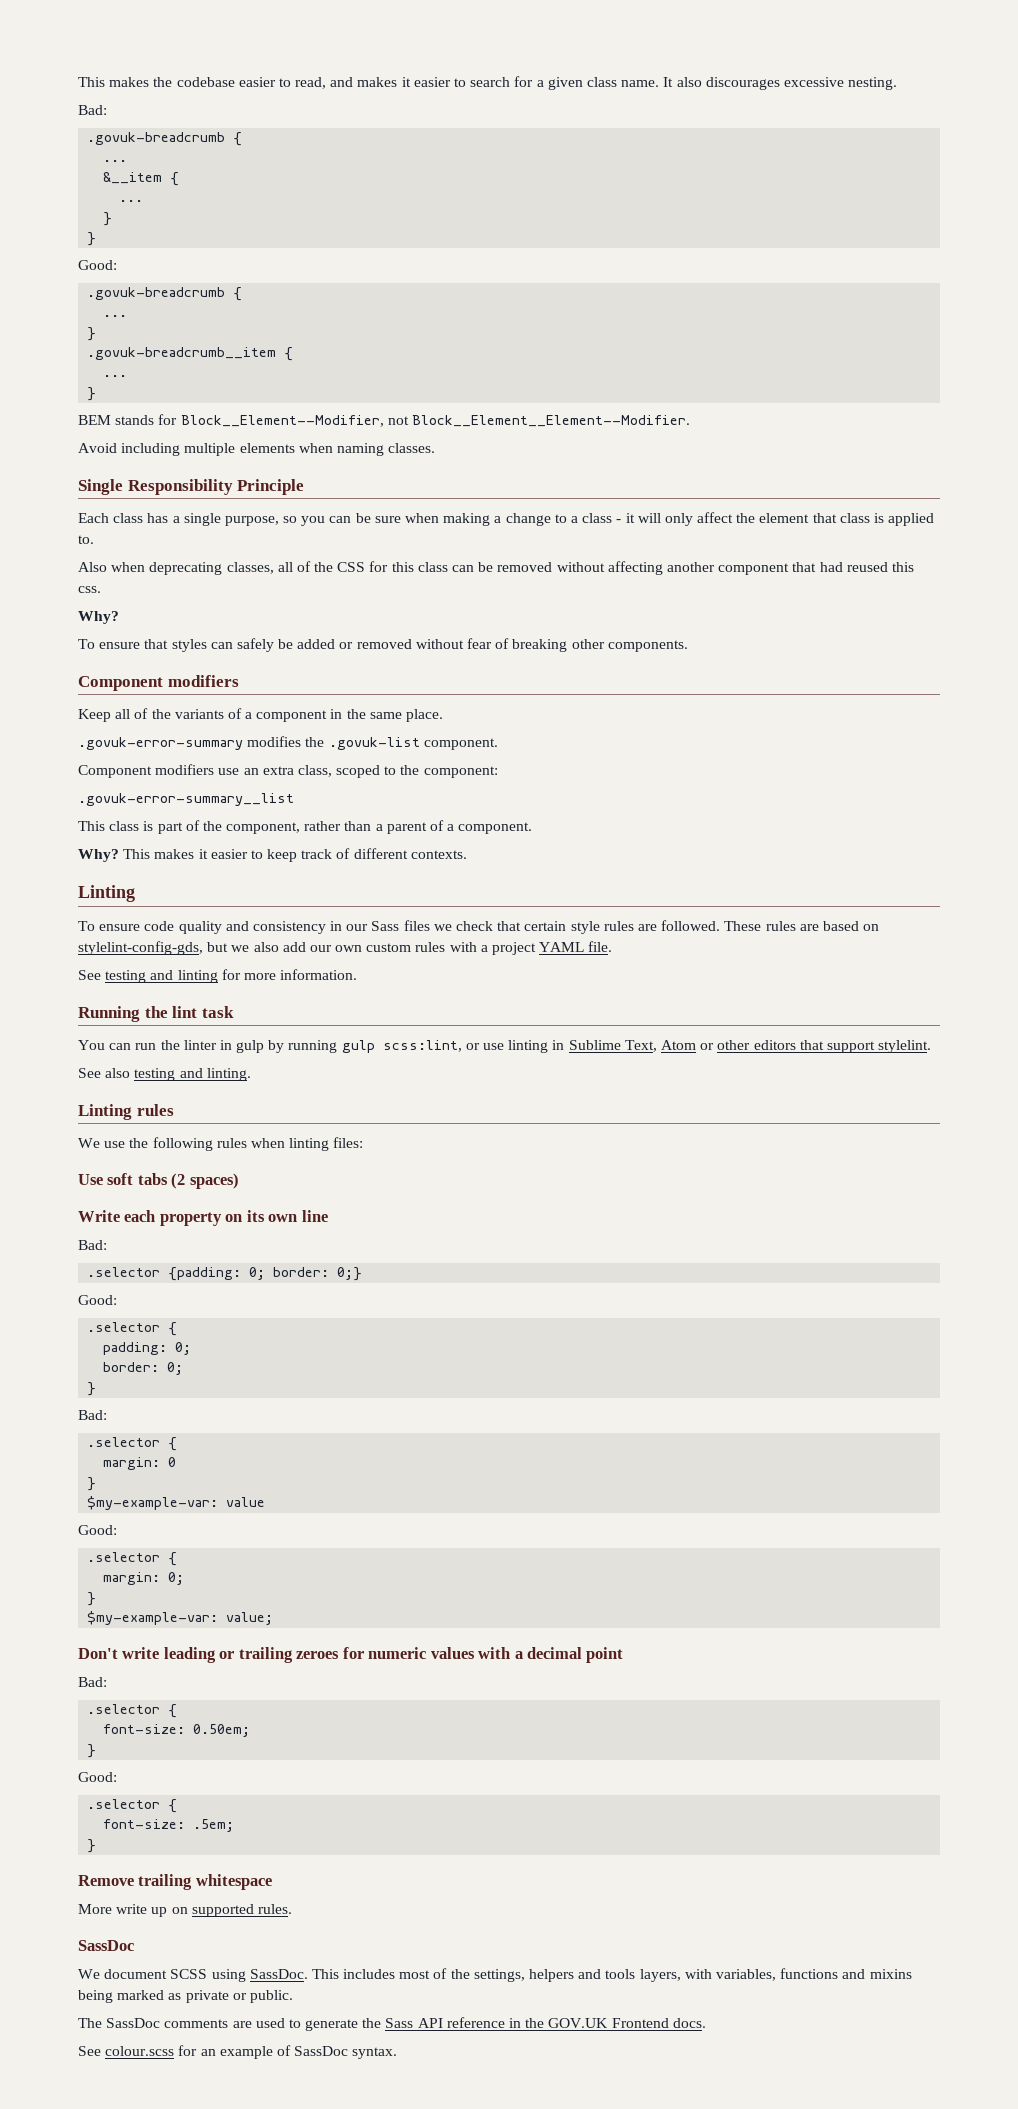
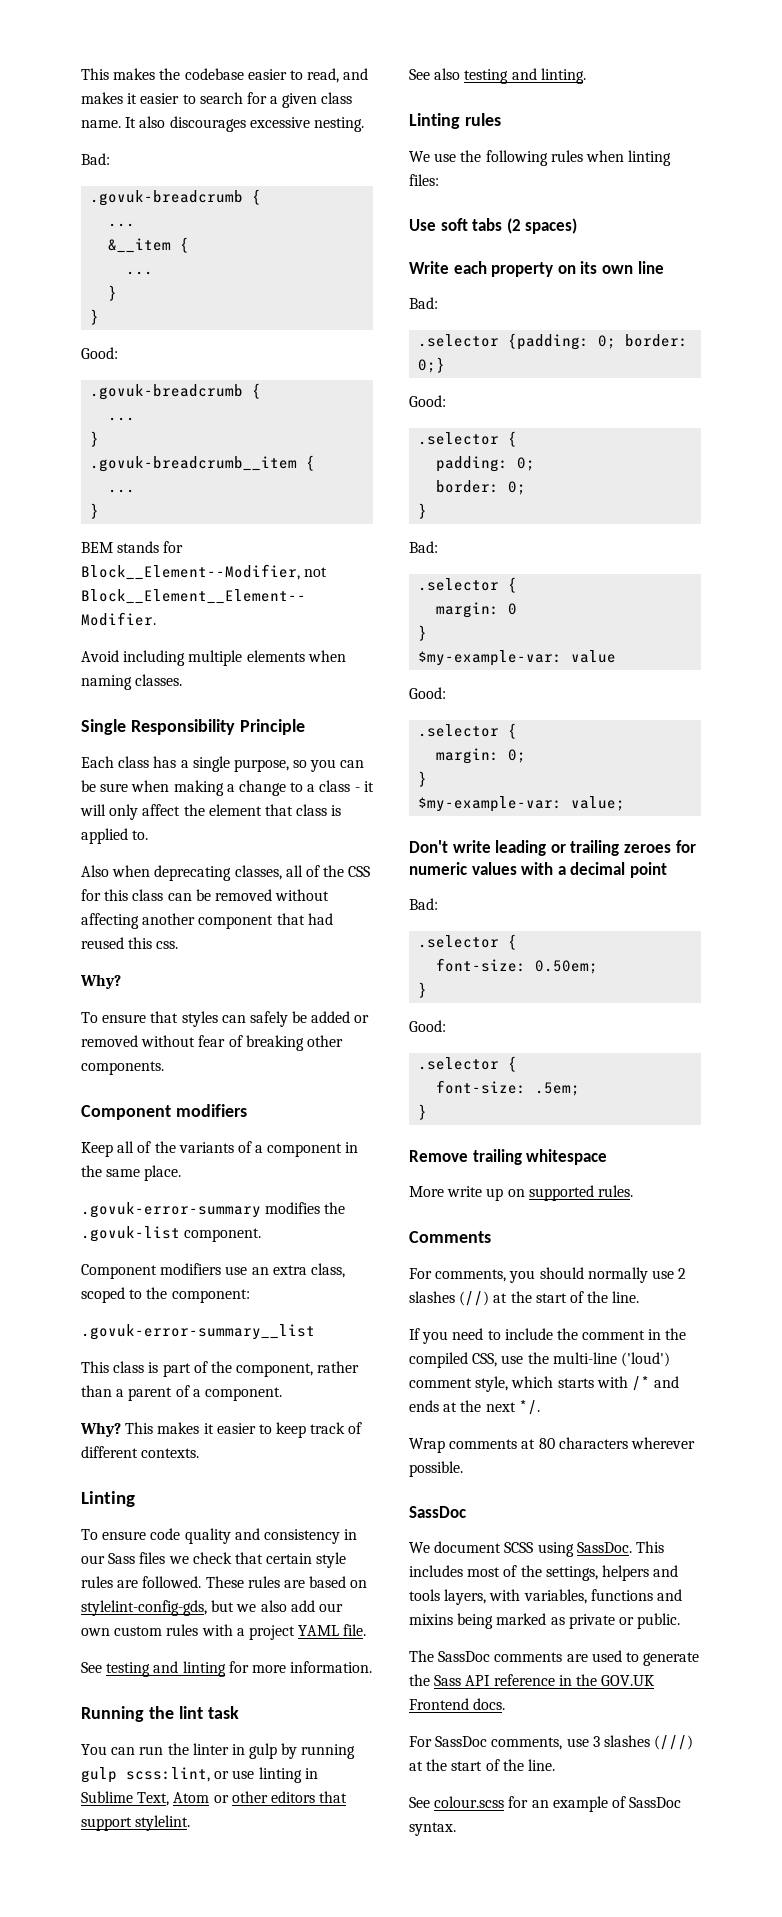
+ Comments
+ For comments, you should normally use 2 slashes (//) at the start of the line.
+ If you need to include the comment in the compiled CSS, use the multi-line ('loud') comment style, which starts with /* and ends at the next */.
+ Wrap comments at 80 characters wherever possible.
+ For SassDoc comments, use 3 slashes (///) at the start of the line.

